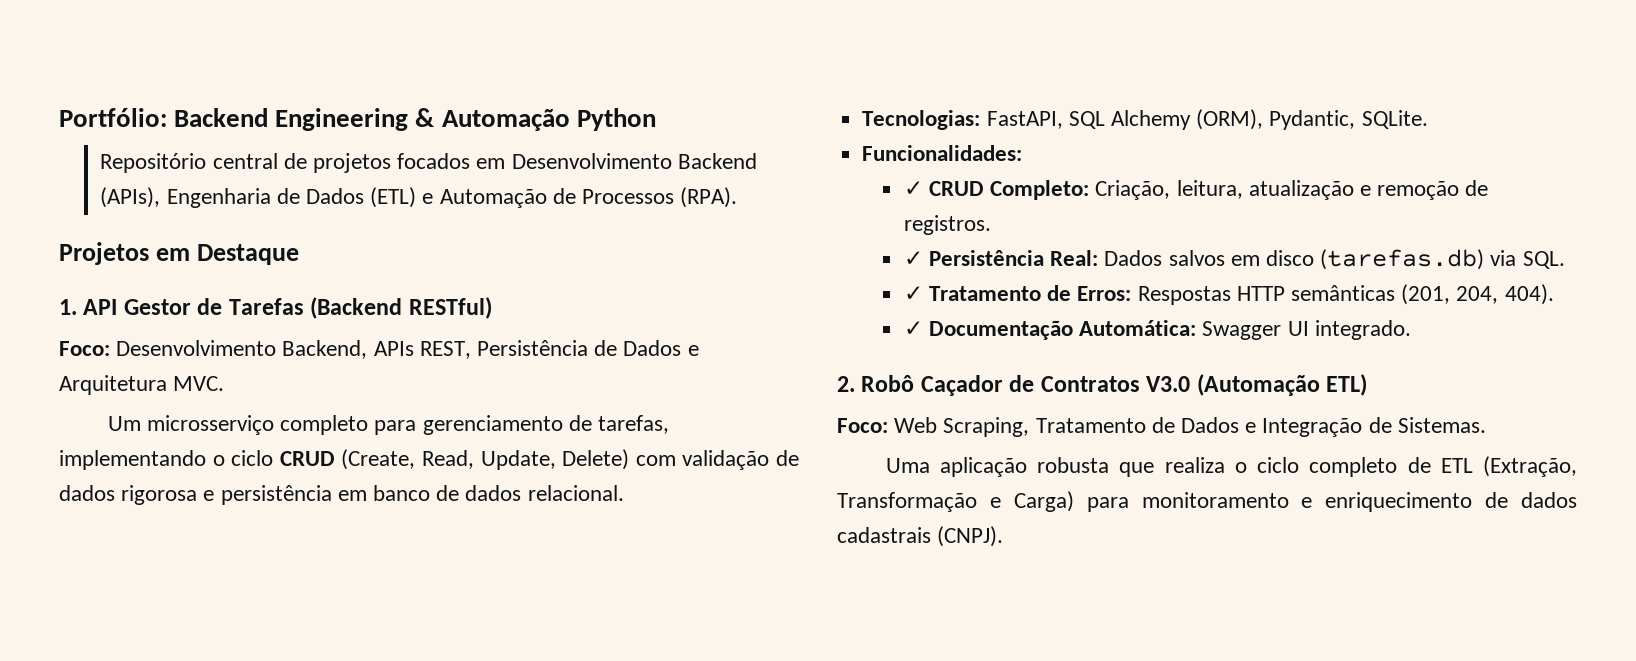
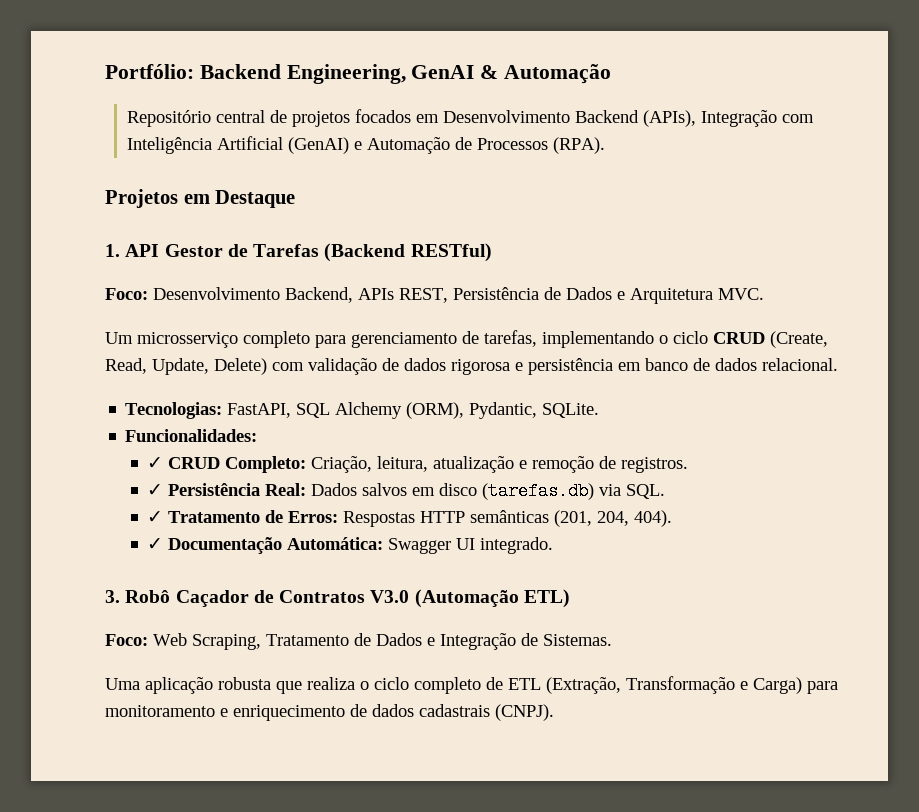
- Portfólio: Backend Engineering & Automação Python
+ Portfólio: Backend Engineering, GenAI & Automação
- Repositório central de projetos focados em Desenvolvimento Backend (APIs), Engenharia de Dados (ETL) e Automação de Processos (RPA).
+ Repositório central de projetos focados em Desenvolvimento Backend (APIs), Integração com Inteligência Artificial (GenAI) e Automação de Processos (RPA).
- 2. Robô Caçador de Contratos V3.0 (Automação ETL)
+ 3. Robô Caçador de Contratos V3.0 (Automação ETL)

